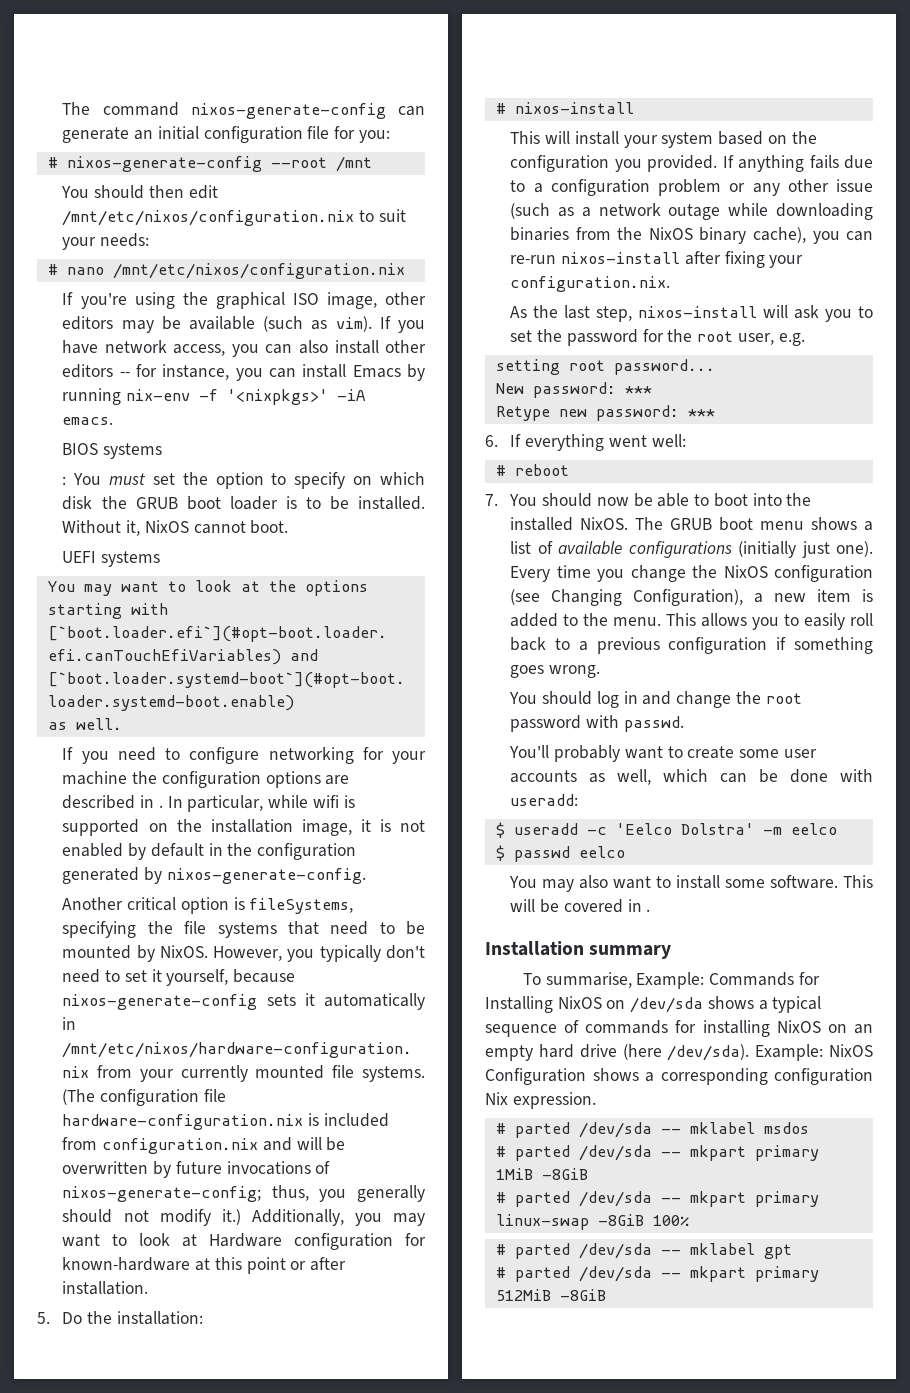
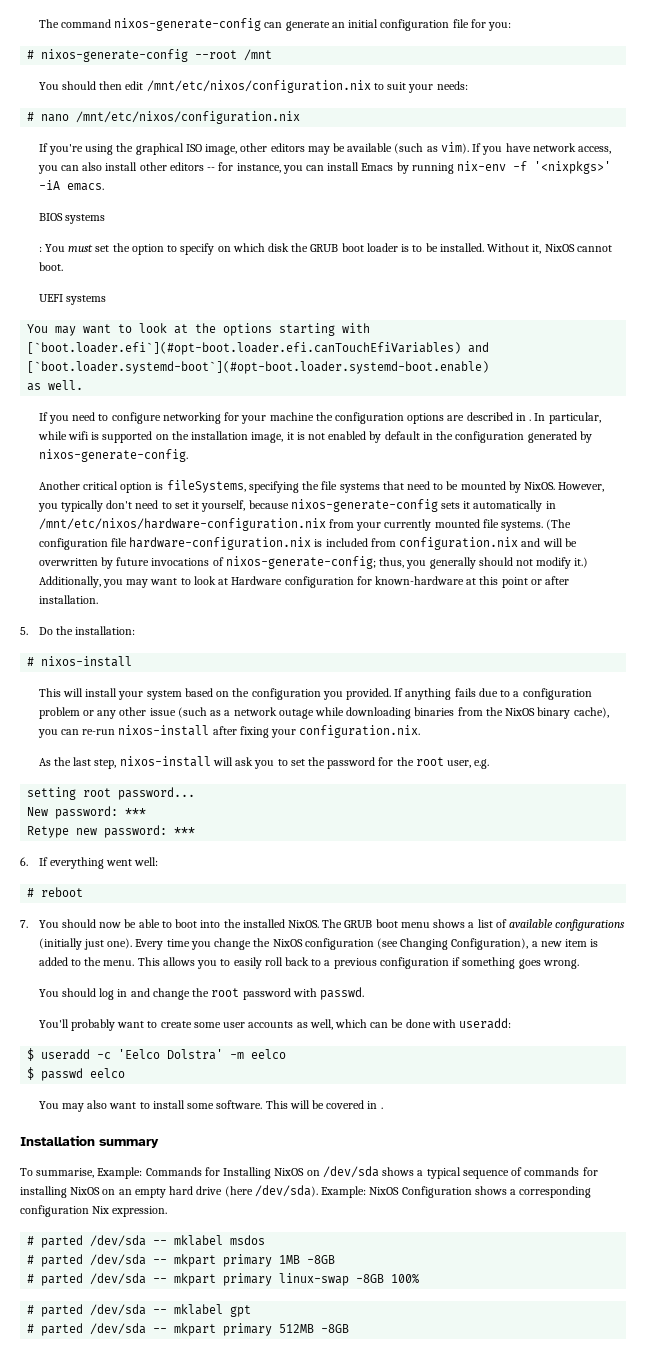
- # parted /dev/sda -- mkpart primary 1MiB -8GiB
+ # parted /dev/sda -- mkpart primary 1MB -8GB
- # parted /dev/sda -- mkpart primary linux-swap -8GiB 100%
+ # parted /dev/sda -- mkpart primary linux-swap -8GB 100%
- # parted /dev/sda -- mkpart primary 512MiB -8GiB
+ # parted /dev/sda -- mkpart primary 512MB -8GB

